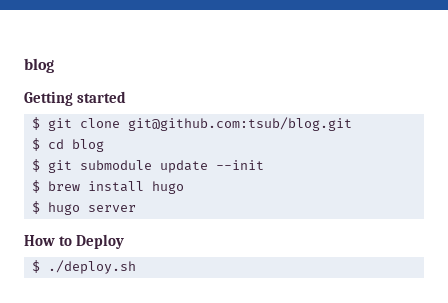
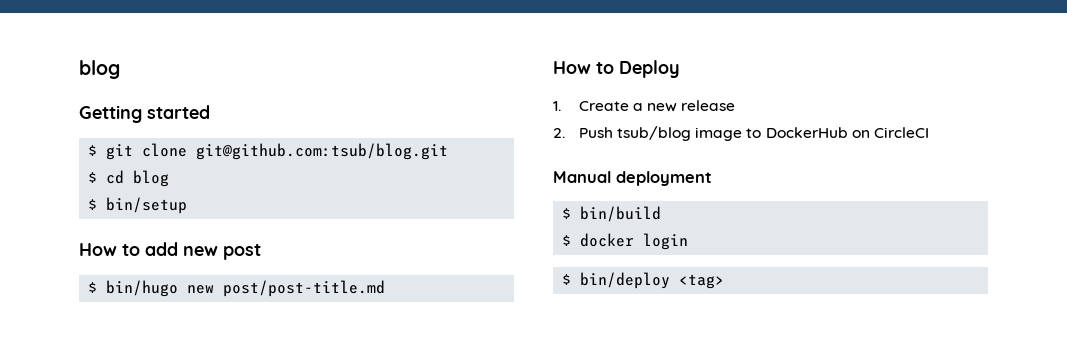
- $ git submodule update --init
- $ brew install hugo
- $ hugo server
+ $ bin/setup
+ How to add new post
+ $ bin/hugo new post/post-title.md
  How to Deploy
- $ ./deploy.sh
+ 1. Create a new release
+ 2. Push tsub/blog image to DockerHub on CircleCI
+ Manual deployment
+ $ bin/build
+ $ docker login
+ $ bin/deploy <tag>

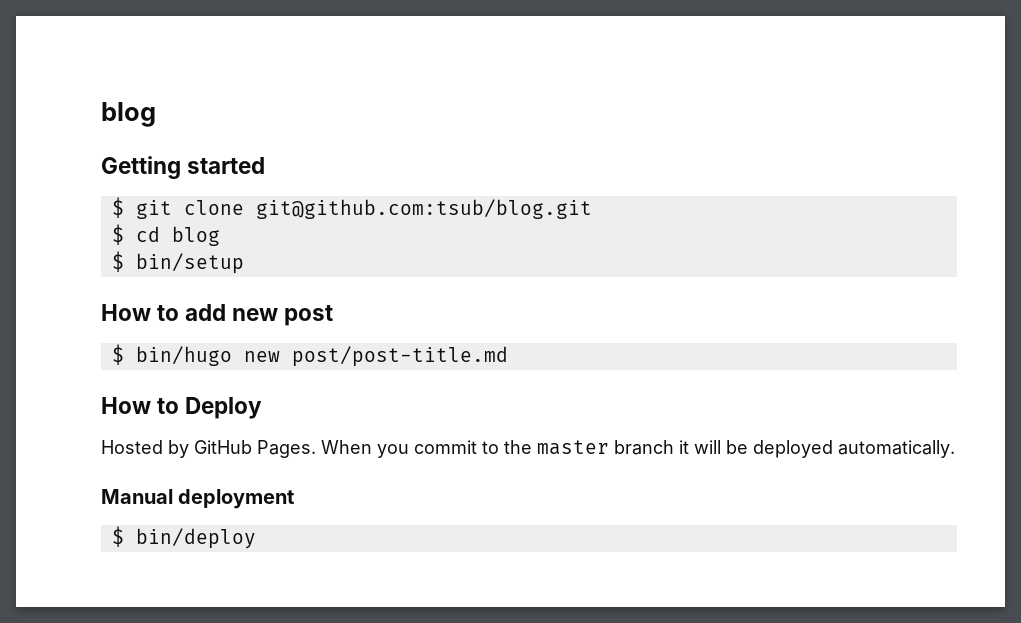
- 1. Create a new release
- 2. Push tsub/blog image to DockerHub on CircleCI
+ Hosted by GitHub Pages. When you commit to the master branch it will be deployed automatically.
  Manual deployment
- $ bin/build
- $ docker login
- $ bin/deploy <tag>
+ $ bin/deploy

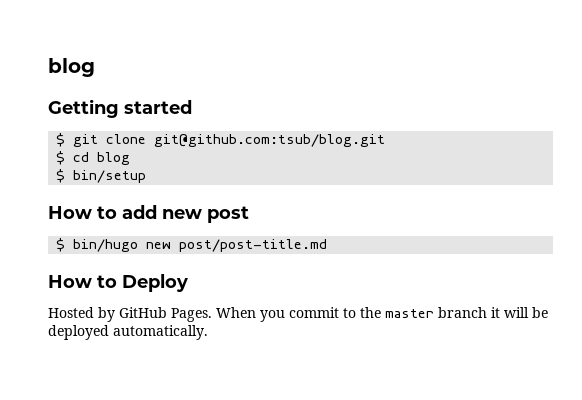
- Manual deployment
- $ bin/deploy

